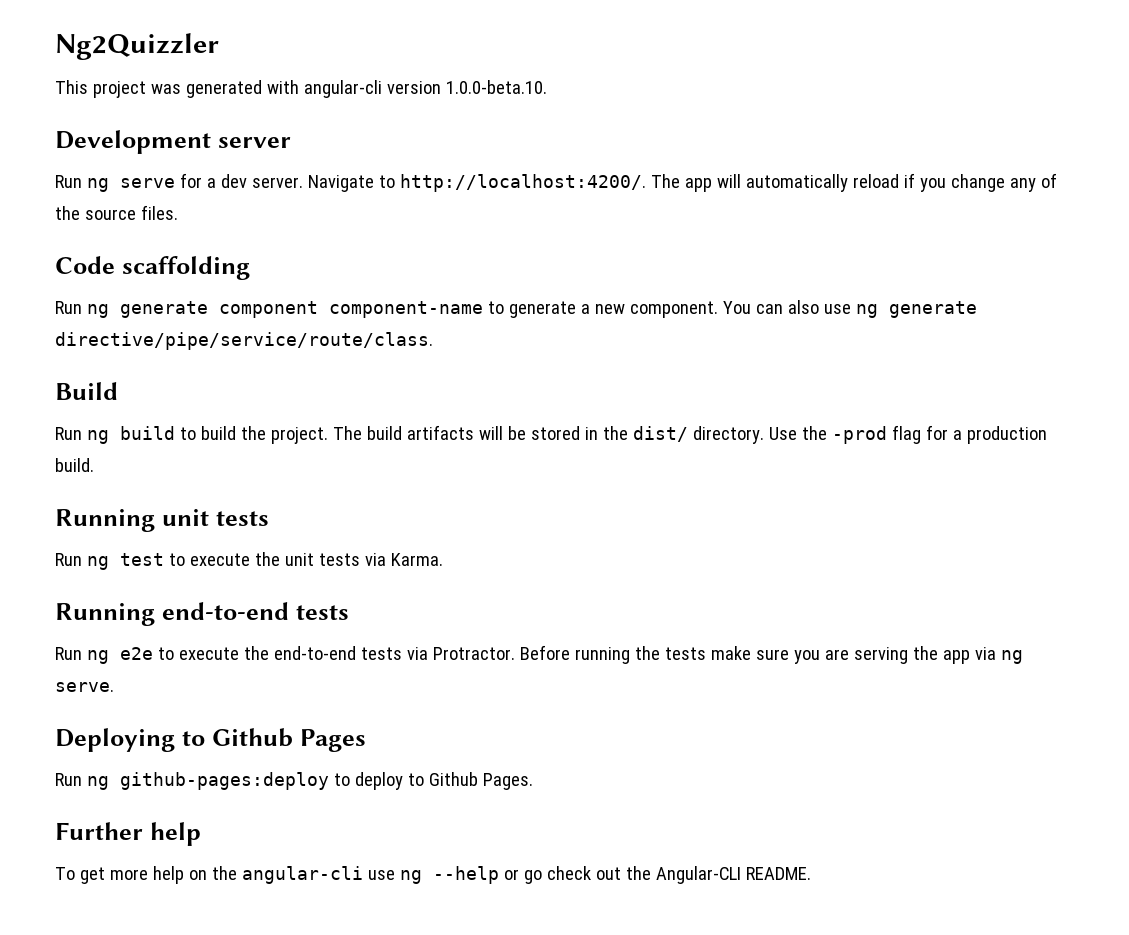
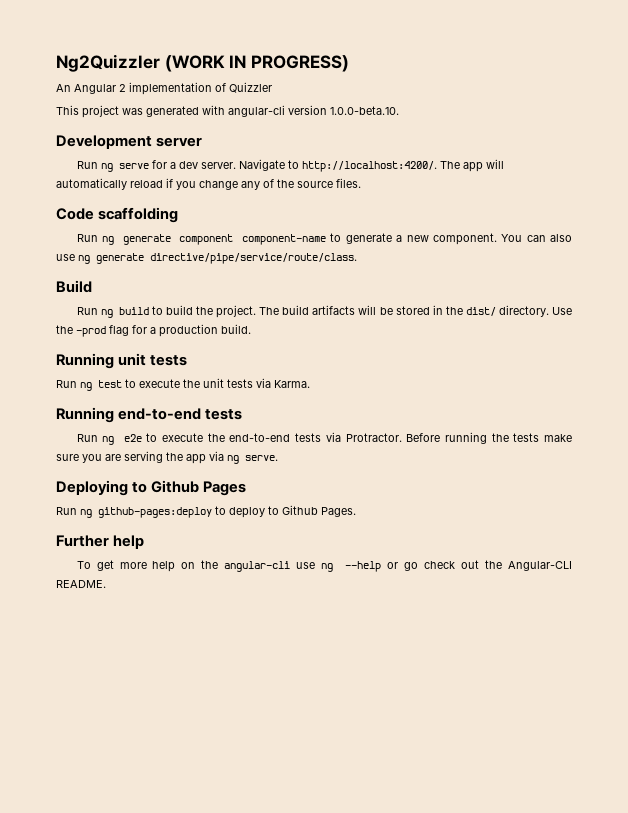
- Ng2Quizzler
+ Ng2Quizzler (WORK IN PROGRESS)
+ An Angular 2 implementation of Quizzler

